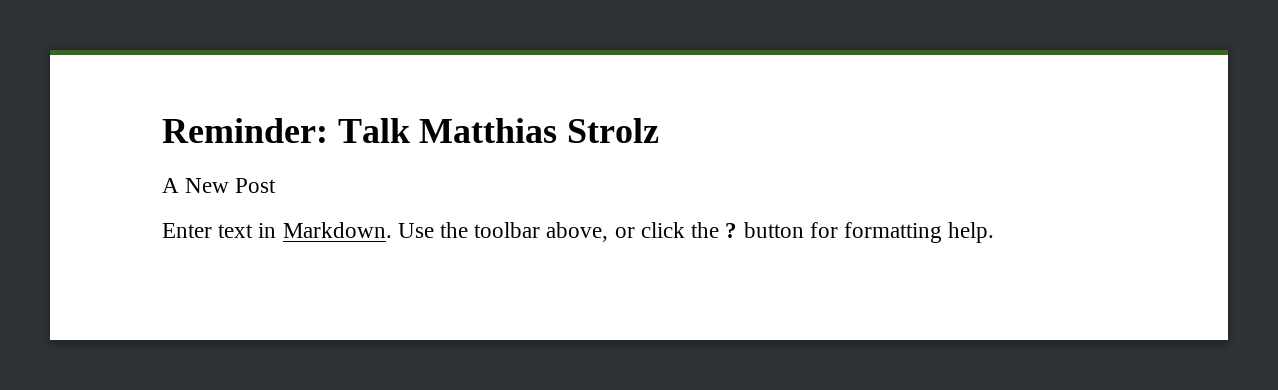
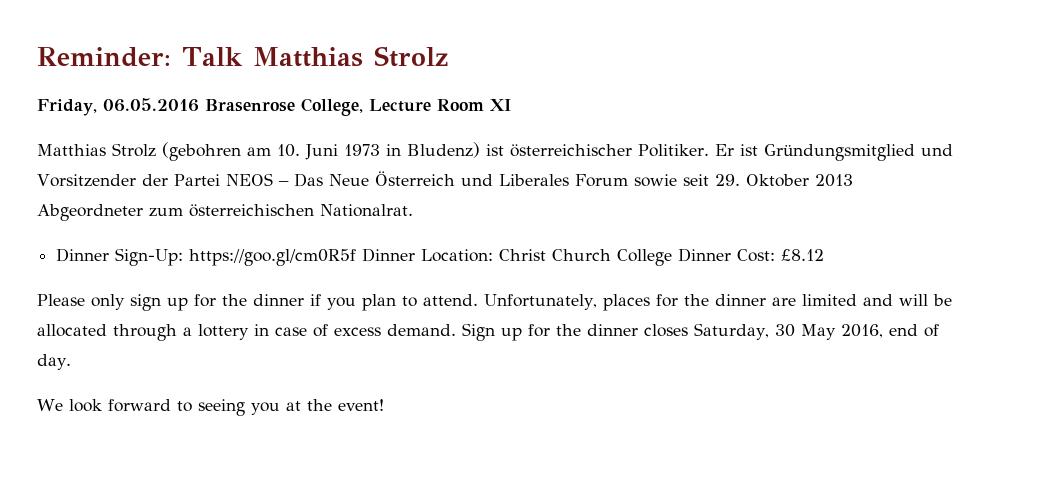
- A New Post
- Enter text in Markdown. Use the toolbar above, or click the ? button for formatting help.
+ Friday, 06.05.2016 Brasenrose College, Lecture Room XI
+ Matthias Strolz (gebohren am 10. Juni 1973 in Bludenz) ist österreichischer Politiker. Er ist Gründungsmitglied und Vorsitzender der Partei NEOS – Das Neue Österreich und Liberales Forum sowie seit 29. Oktober 2013 Abgeordneter zum österreichischen Nationalrat.
+ Dinner Sign-Up: https://goo.gl/cm0R5f Dinner Location: Christ Church College Dinner Cost: £8.12
+ Please only sign up for the dinner if you plan to attend. Unfortunately, places for the dinner are limited and will be allocated through a lottery in case of excess demand. Sign up for the dinner closes Saturday, 30 May 2016, end of day.
+ We look forward to seeing you at the event!

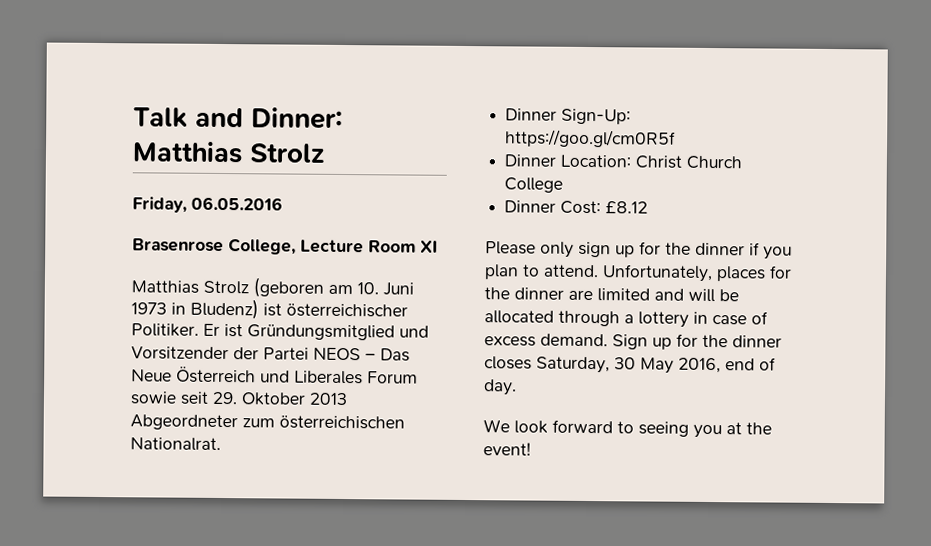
- Reminder: Talk Matthias Strolz
+ Talk and Dinner: Matthias Strolz
- Friday, 06.05.2016 Brasenrose College, Lecture Room XI
+ Friday, 06.05.2016
+ Brasenrose College, Lecture Room XI
- Matthias Strolz (gebohren am 10. Juni 1973 in Bludenz) ist österreichischer Politiker.
+ Matthias Strolz (geboren am 10. Juni 1973 in Bludenz) ist österreichischer Politiker.
- Dinner Sign-Up: https://goo.gl/cm0R5f Dinner Location: Christ Church College Dinner Cost: £8.12
+ Dinner Sign-Up: https://goo.gl/cm0R5f
+ Dinner Location: Christ Church College
+ Dinner Cost: £8.12

